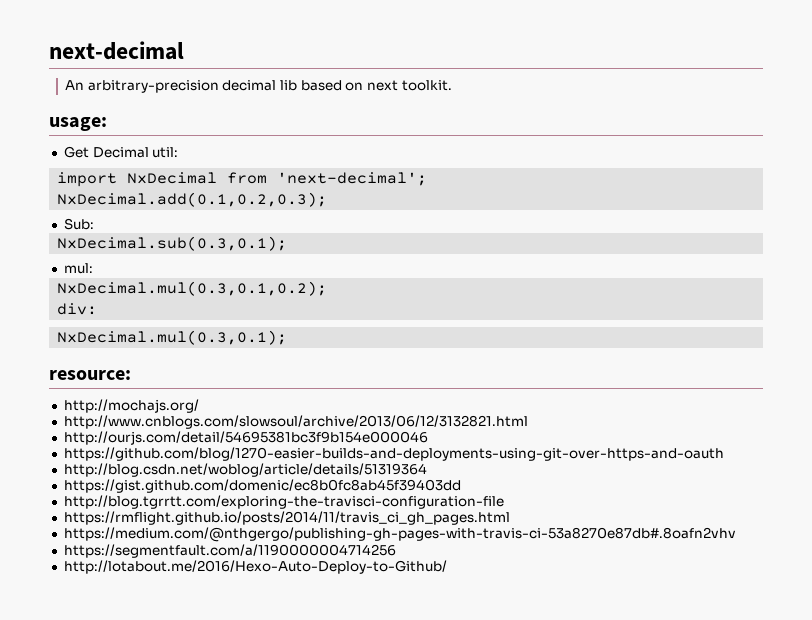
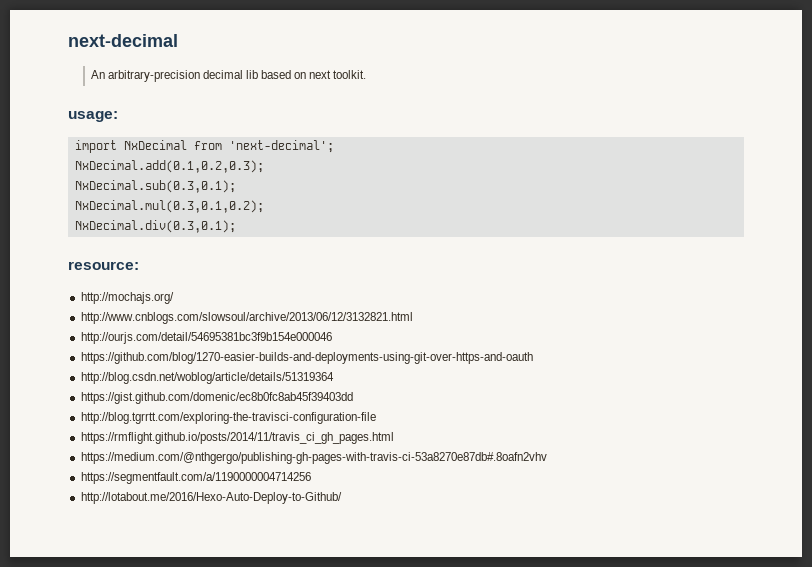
- Get Decimal util:
- Sub:
- mul:
- div:
- NxDecimal.mul(0.3,0.1);
+ NxDecimal.div(0.3,0.1);

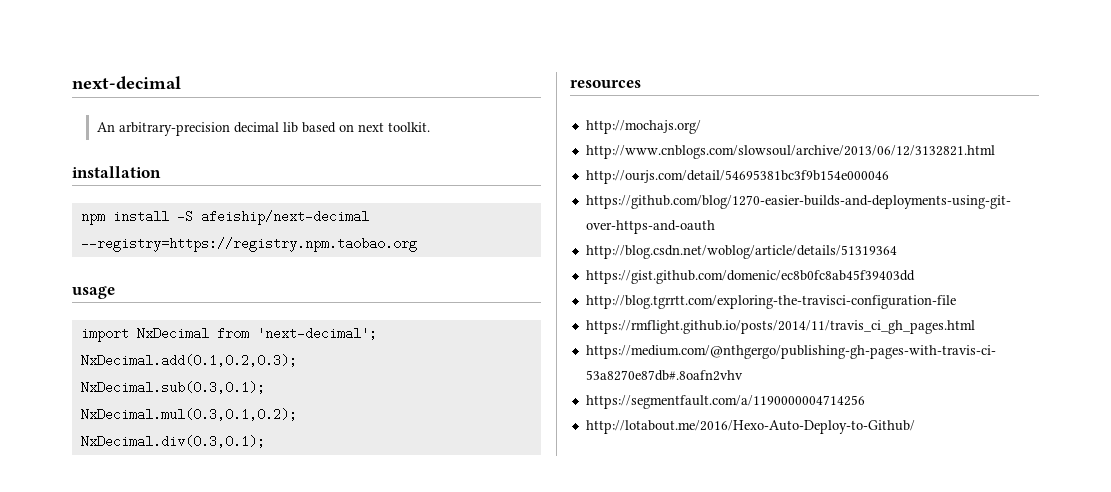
- usage:
+ installation
+ npm install -S afeiship/next-decimal --registry=https://registry.npm.taobao.org
+ usage
- resource:
+ resources

